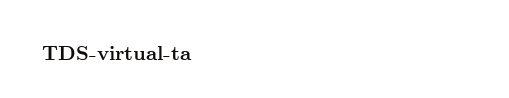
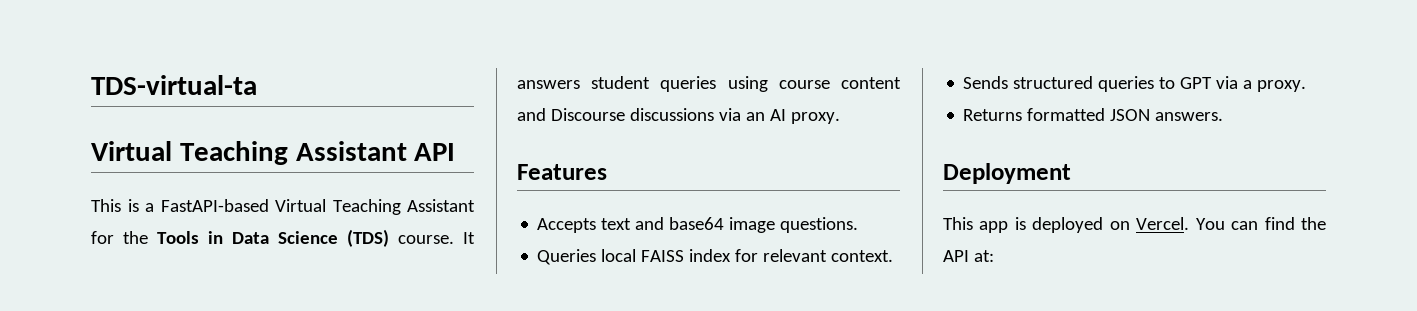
+ Virtual Teaching Assistant API
+ This is a FastAPI-based Virtual Teaching Assistant for the Tools in Data Science (TDS) course. It answers student queries using course content and Discourse discussions via an AI proxy.
+ Features
+ Accepts text and base64 image questions.
+ Queries local FAISS index for relevant context.
+ Sends structured queries to GPT via a proxy.
+ Returns formatted JSON answers.
+ Deployment
+ This app is deployed on Vercel. You can find the API at:

